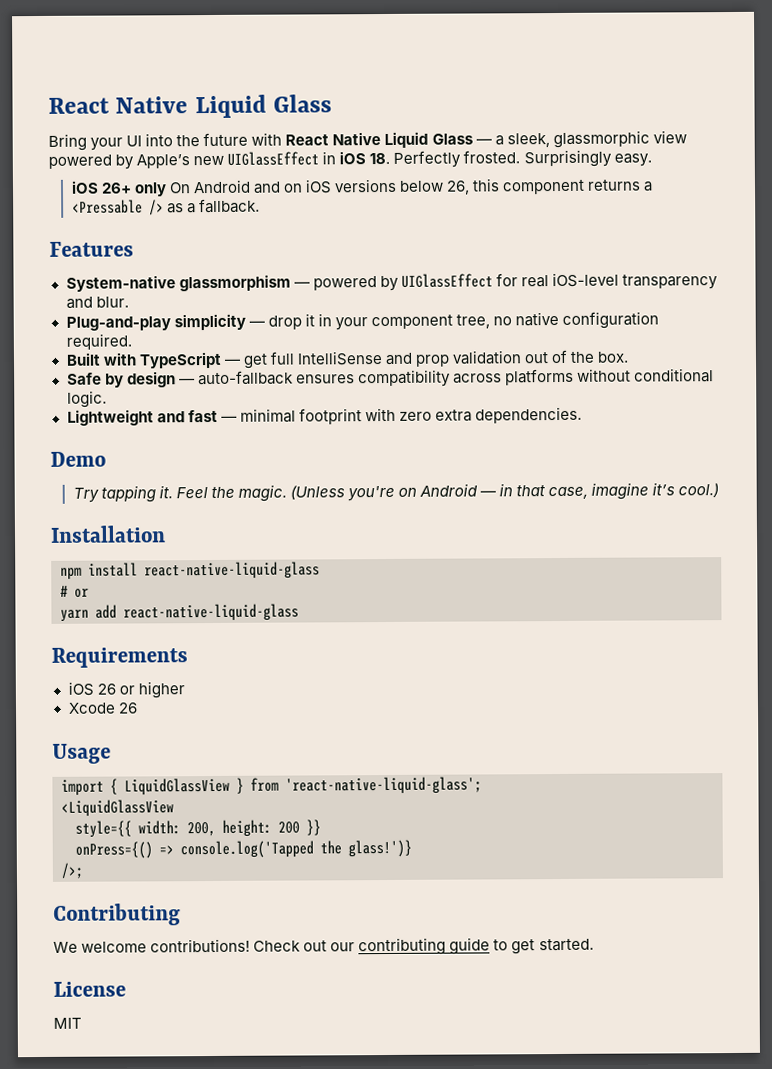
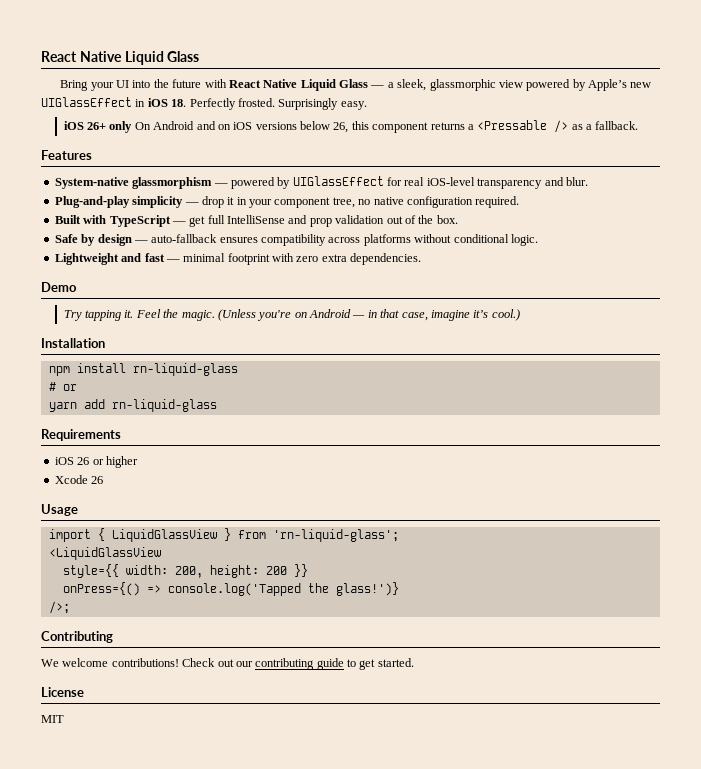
- npm install react-native-liquid-glass
+ npm install rn-liquid-glass
- yarn add react-native-liquid-glass
+ yarn add rn-liquid-glass
- import { LiquidGlassView } from 'react-native-liquid-glass';
+ import { LiquidGlassView } from 'rn-liquid-glass';

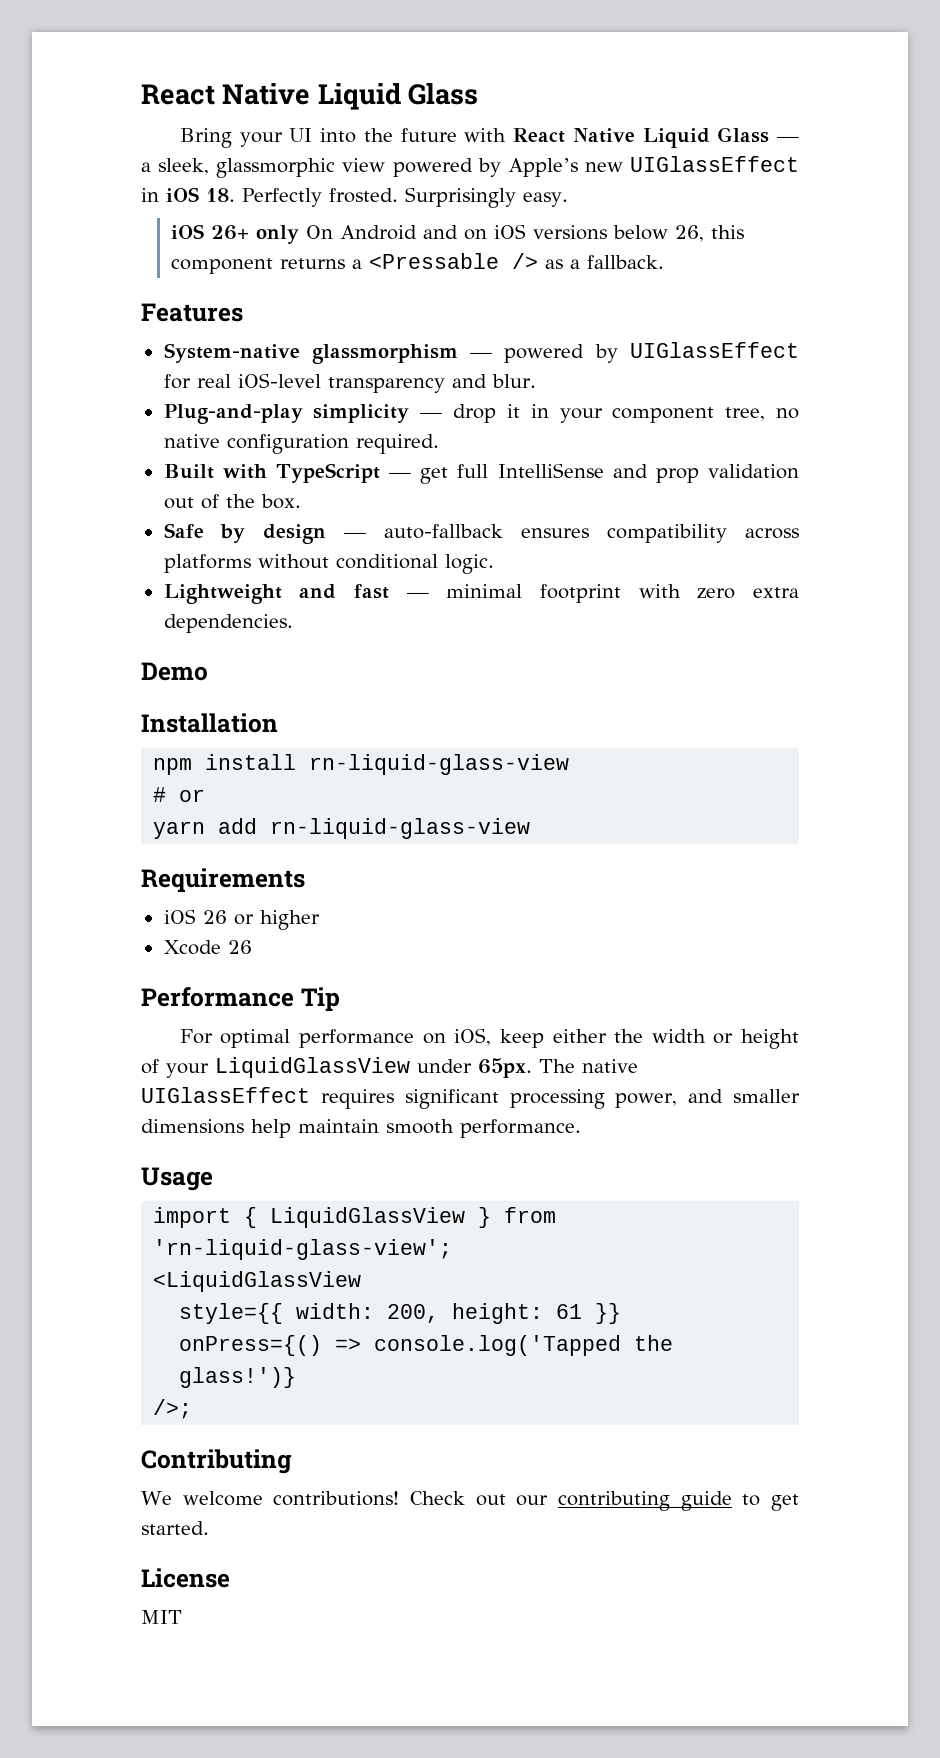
- Try tapping it. Feel the magic. (Unless you're on Android — in that case, imagine it’s cool.)
- npm install rn-liquid-glass
+ npm install rn-liquid-glass-view
- yarn add rn-liquid-glass
+ yarn add rn-liquid-glass-view
+ Performance Tip
+ For optimal performance on iOS, keep either the width or height of your LiquidGlassView under 65px. The native UIGlassEffect requires significant processing power, and smaller dimensions help maintain smooth performance.
- import { LiquidGlassView } from 'rn-liquid-glass';
+ import { LiquidGlassView } from 'rn-liquid-glass-view';
- style={{ width: 200, height: 200 }}
+ style={{ width: 200, height: 61 }}

